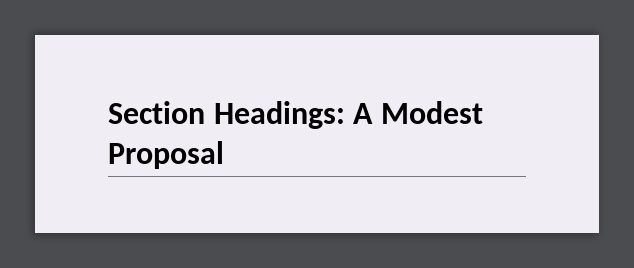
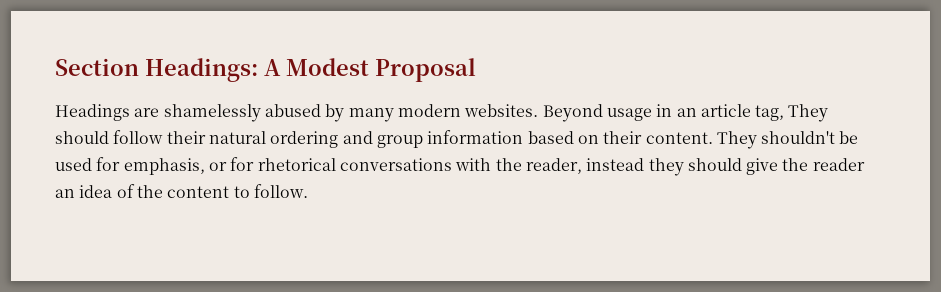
+ Headings are shamelessly abused by many modern websites. Beyond usage in an article tag, They should follow their natural ordering and group information based on their content. They shouldn't be used for emphasis, or for rhetorical conversations with the reader, instead they should give the reader an idea of the content to follow.

